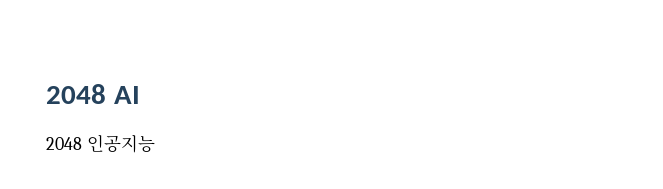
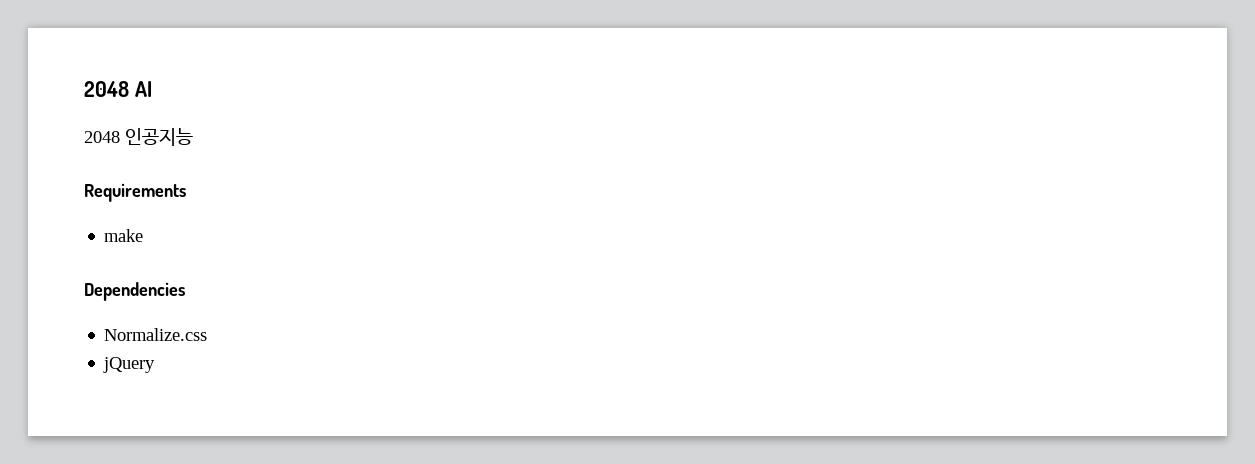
+ Requirements
+ make
+ Dependencies
+ Normalize.css
+ jQuery

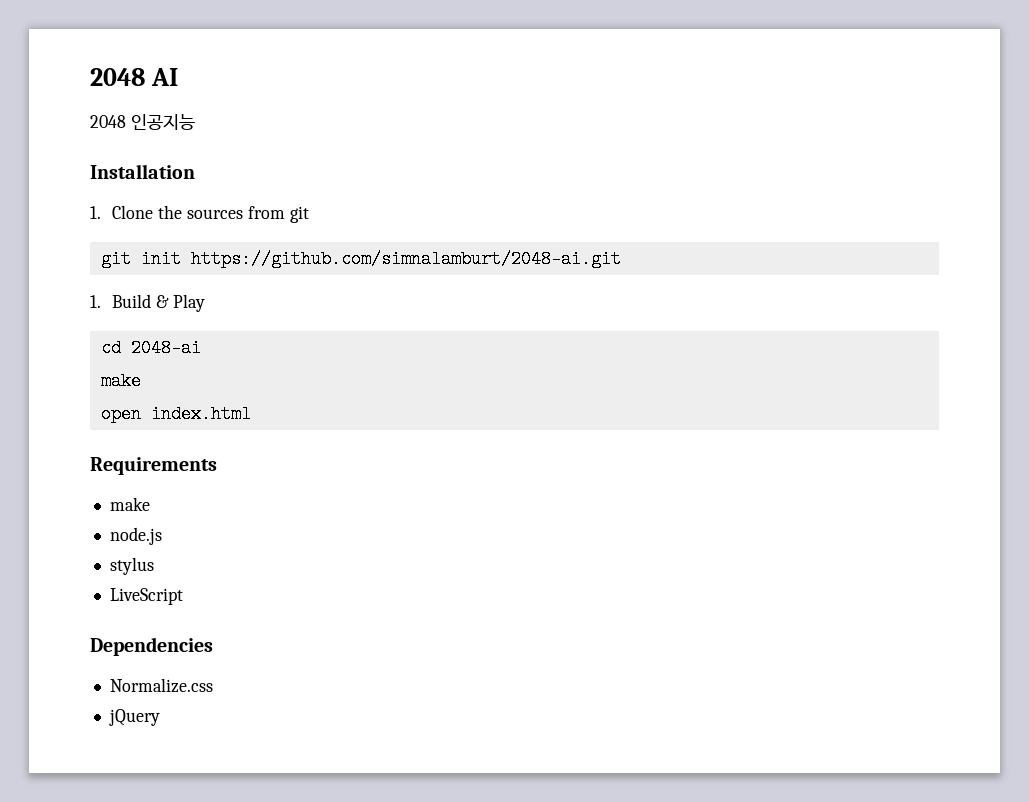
+ Installation
+ 1. Clone the sources from git
+ git init https://github.com/simnalamburt/2048-ai.git
+ 1. Build & Play
+ cd 2048-ai
+ make
+ open index.html
+ node.js
+ stylus
+ LiveScript

